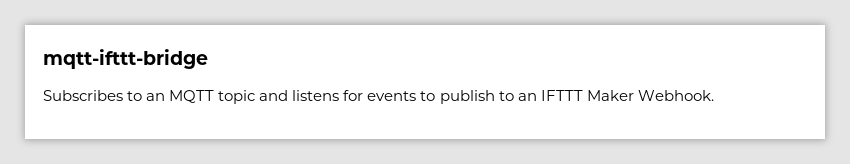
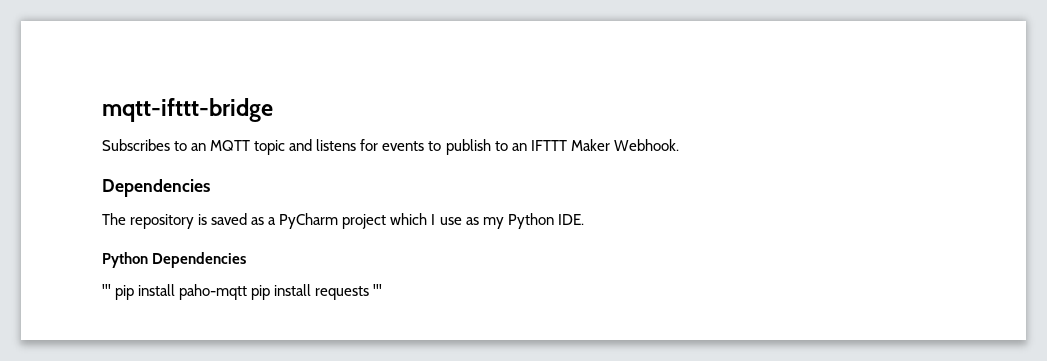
  Subscribes to an MQTT topic and listens for events to publish to an IFTTT Maker Webhook.
+ Dependencies
+ The repository is saved as a PyCharm project which I use as my Python IDE.
+ Python Dependencies
+ ''' pip install paho-mqtt pip install requests '''

